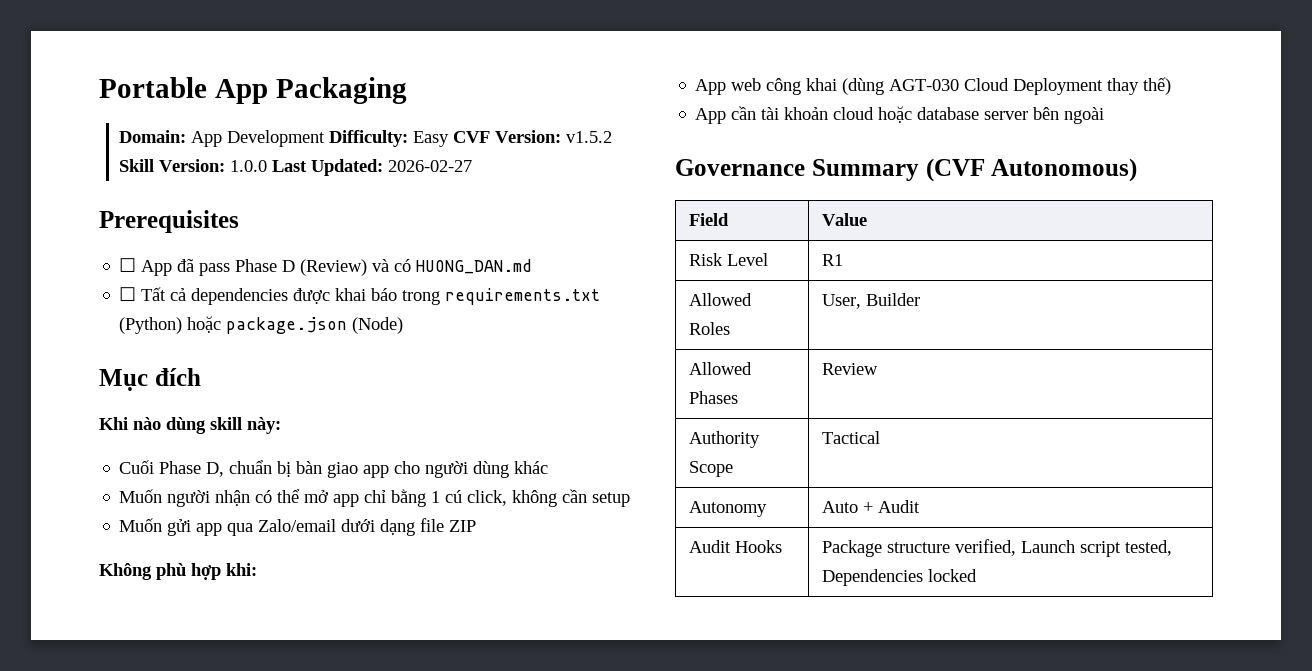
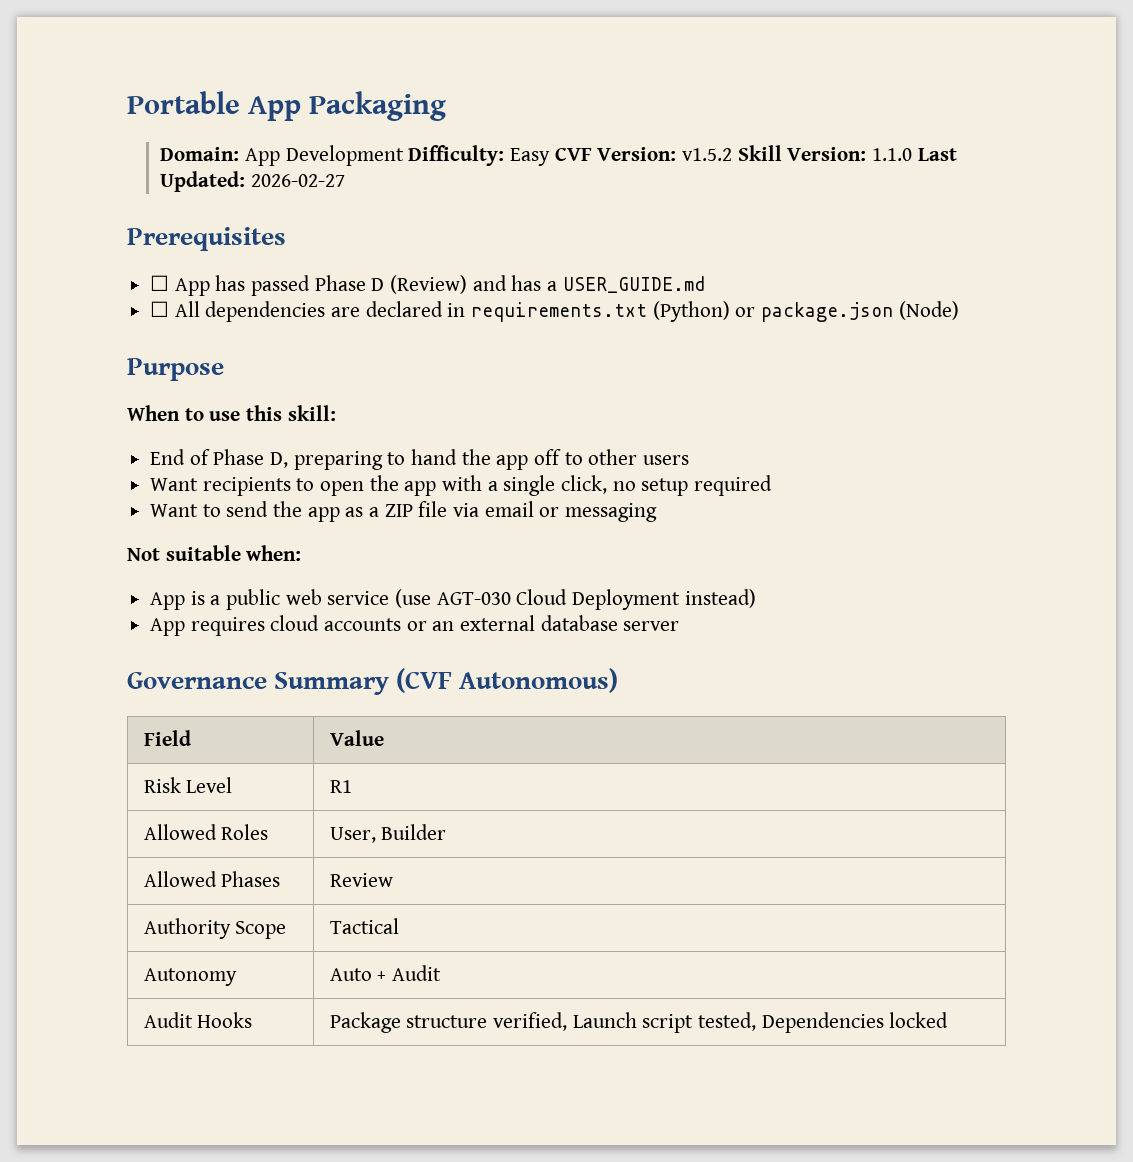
- Domain: App Development Difficulty: Easy CVF Version: v1.5.2 Skill Version: 1.0.0 Last Updated: 2026-02-27
+ Domain: App Development Difficulty: Easy CVF Version: v1.5.2 Skill Version: 1.1.0 Last Updated: 2026-02-27
- ☐ App đã pass Phase D (Review) và có HUONG_DAN.md
- ☐ Tất cả dependencies được khai báo trong requirements.txt (Python) hoặc package.json (Node)
+ ☐ App has passed Phase D (Review) and has a USER_GUIDE.md
+ ☐ All dependencies are declared in requirements.txt (Python) or package.json (Node)
- Mục đích
- Khi nào dùng skill này:
- Cuối Phase D, chuẩn bị bàn giao app cho người dùng khác
- Muốn người nhận có thể mở app chỉ bằng 1 cú click, không cần setup
- Muốn gửi app qua Zalo/email dưới dạng file ZIP
- Không phù hợp khi:
- App web công khai (dùng AGT-030 Cloud Deployment thay thế)
- App cần tài khoản cloud hoặc database server bên ngoài
+ Purpose
+ When to use this skill:
+ End of Phase D, preparing to hand the app off to other users
+ Want recipients to open the app with a single click, no setup required
+ Want to send the app as a ZIP file via email or messaging
+ Not suitable when:
+ App is a public web service (use AGT-030 Cloud Deployment instead)
+ App requires cloud accounts or an external database server

